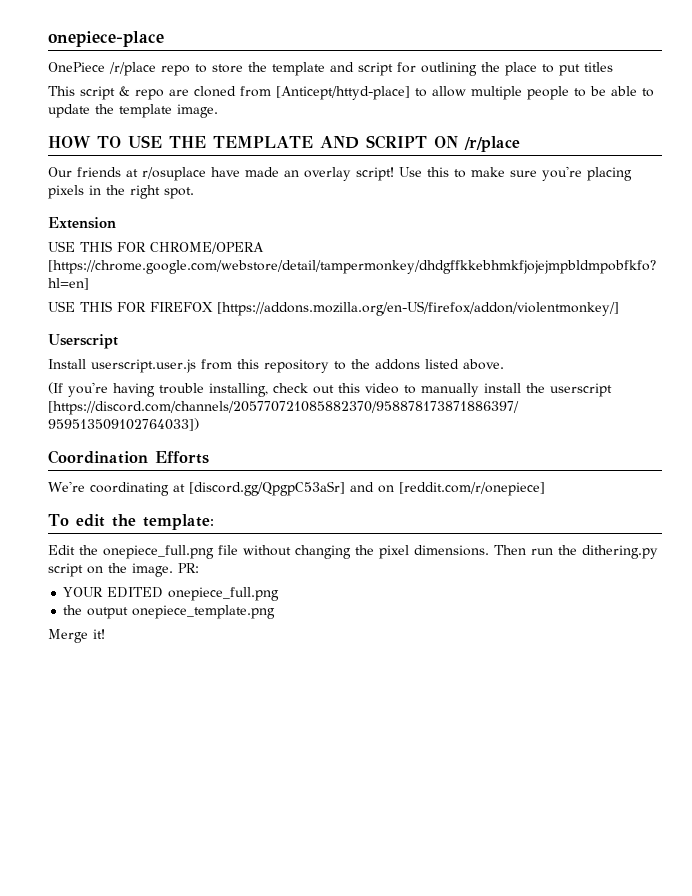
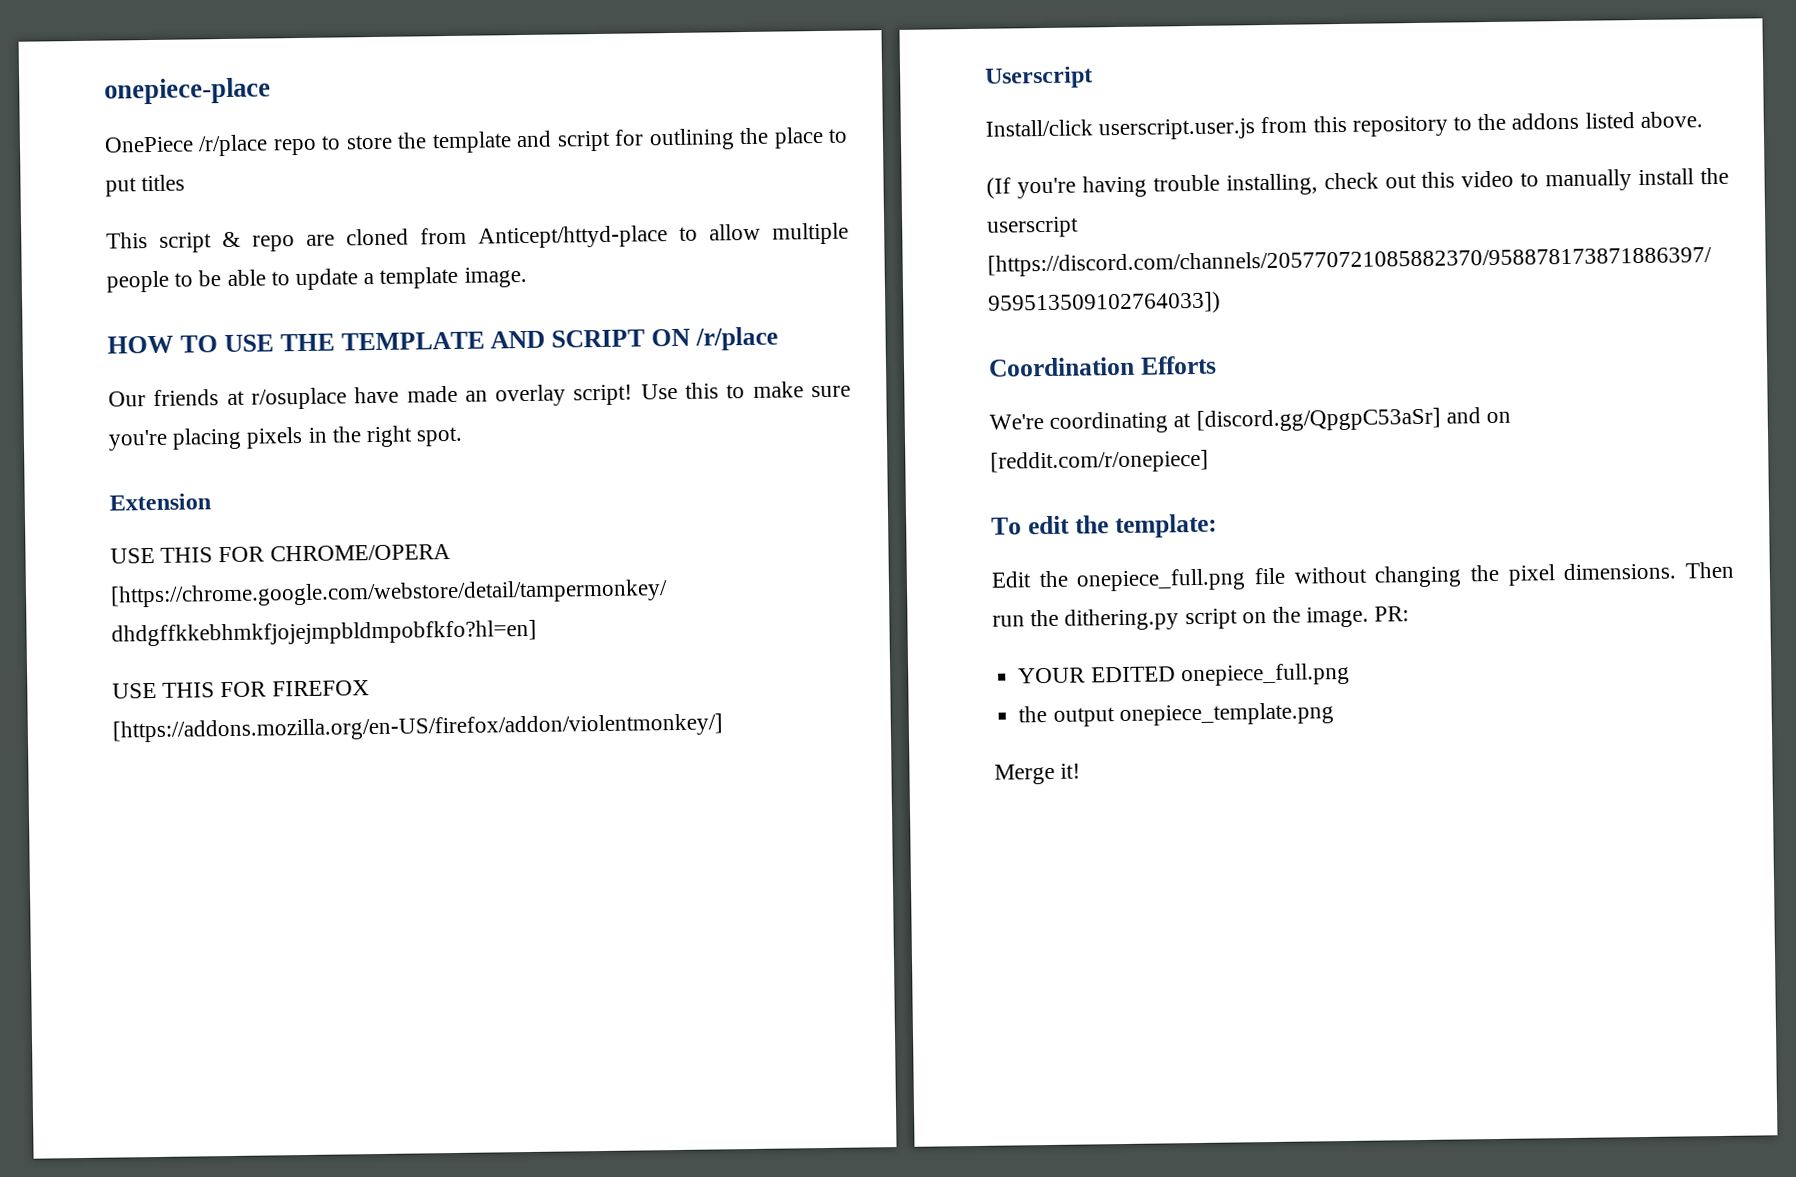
- This script & repo are cloned from [Anticept/httyd-place] to allow multiple people to be able to update the template image.
+ This script & repo are cloned from Anticept/httyd-place to allow multiple people to be able to update a template image.
- Install userscript.user.js from this repository to the addons listed above.
+ Install/click userscript.user.js from this repository to the addons listed above.

